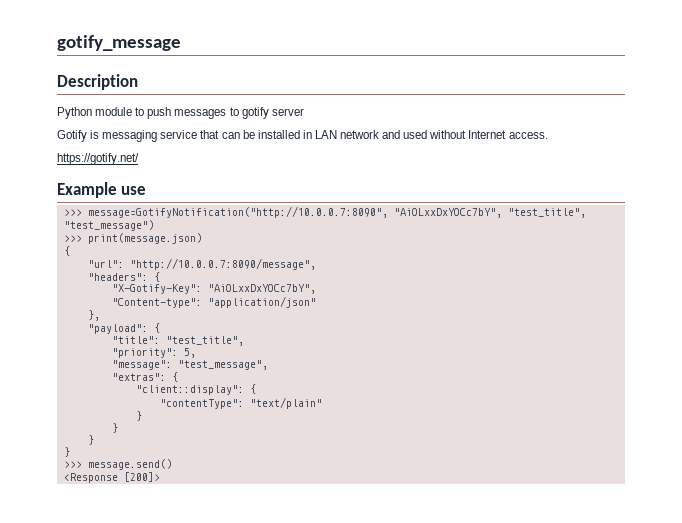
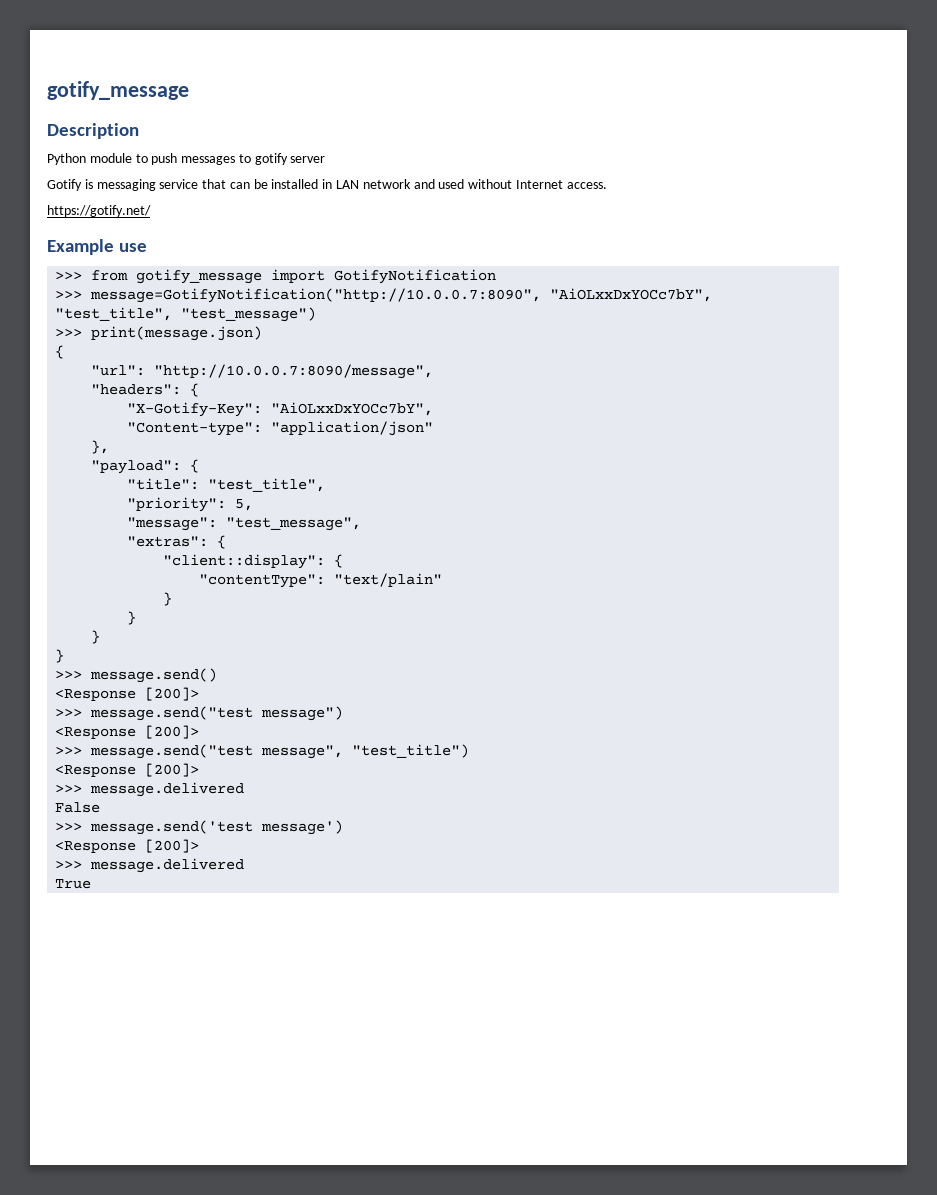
+ >>> from gotify_message import GotifyNotification
+ >>> message.send("test message")
+ <Response [200]>
+ >>> message.send("test message", "test_title")
+ <Response [200]>
+ >>> message.delivered
+ False
+ >>> message.send('test message')
+ <Response [200]>
+ >>> message.delivered
+ True

